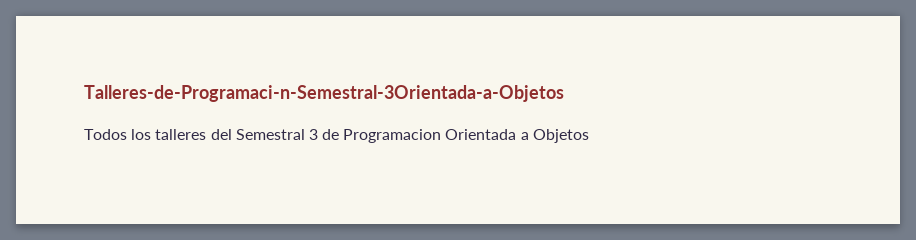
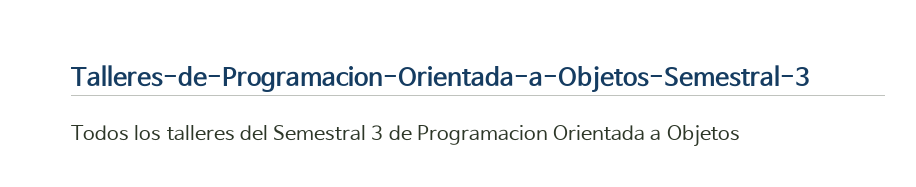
- Talleres-de-Programaci-n-Semestral-3Orientada-a-Objetos
+ Talleres-de-Programacion-Orientada-a-Objetos-Semestral-3

